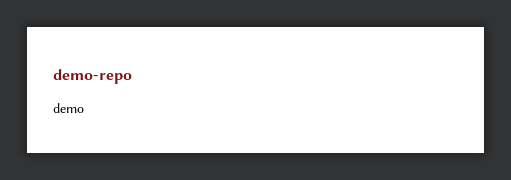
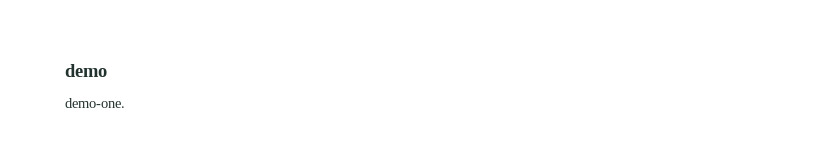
- demo-repo
  demo
+ demo-one.

